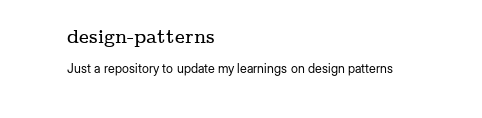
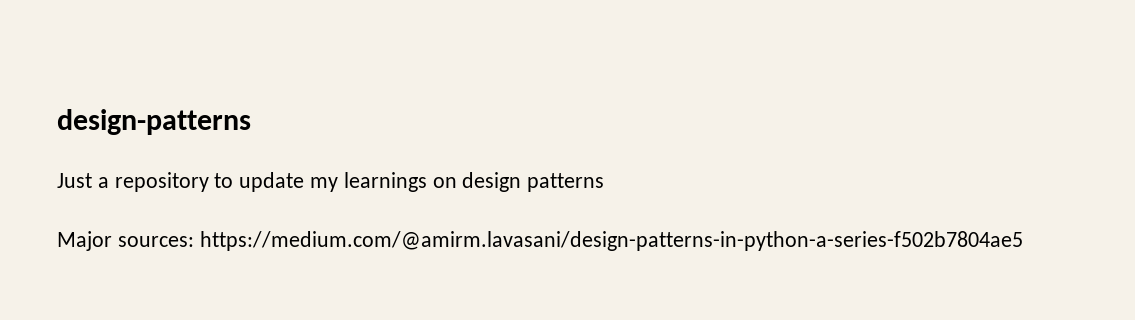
+ Major sources: https://medium.com/@amirm.lavasani/design-patterns-in-python-a-series-f502b7804ae5

